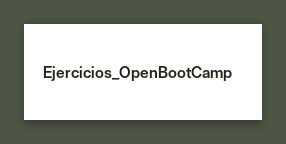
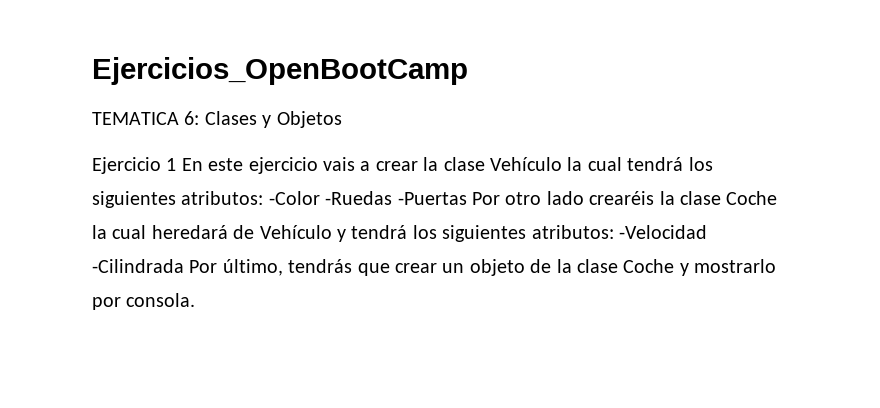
+ TEMATICA 6: Clases y Objetos
+ Ejercicio 1 En este ejercicio vais a crear la clase Vehículo la cual tendrá los siguientes atributos: -Color -Ruedas -Puertas Por otro lado crearéis la clase Coche la cual heredará de Vehículo y tendrá los siguientes atributos: -Velocidad -Cilindrada Por último, tendrás que crear un objeto de la clase Coche y mostrarlo por consola.

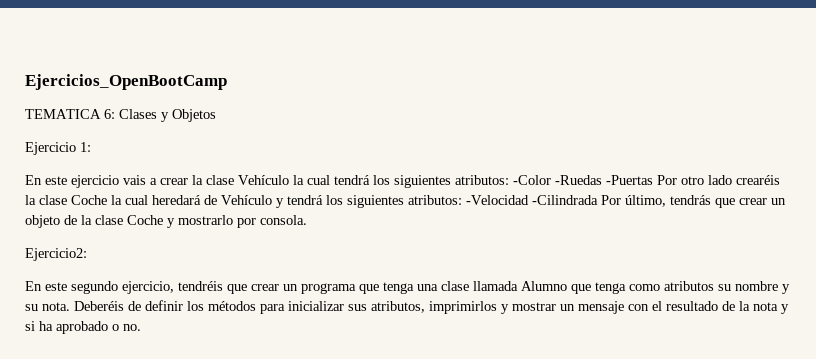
- Ejercicio 1 En este ejercicio vais a crear la clase Vehículo la cual tendrá los siguientes atributos: -Color -Ruedas -Puertas Por otro lado crearéis la clase Coche la cual heredará de Vehículo y tendrá los siguientes atributos: -Velocidad -Cilindrada Por último, tendrás que crear un objeto de la clase Coche y mostrarlo por consola.
+ Ejercicio 1:
+ En este ejercicio vais a crear la clase Vehículo la cual tendrá los siguientes atributos: -Color -Ruedas -Puertas Por otro lado crearéis la clase Coche la cual heredará de Vehículo y tendrá los siguientes atributos: -Velocidad -Cilindrada Por último, tendrás que crear un objeto de la clase Coche y mostrarlo por consola.
+ Ejercicio2:
+ En este segundo ejercicio, tendréis que crear un programa que tenga una clase llamada Alumno que tenga como atributos su nombre y su nota. Deberéis de definir los métodos para inicializar sus atributos, imprimirlos y mostrar un mensaje con el resultado de la nota y si ha aprobado o no.

